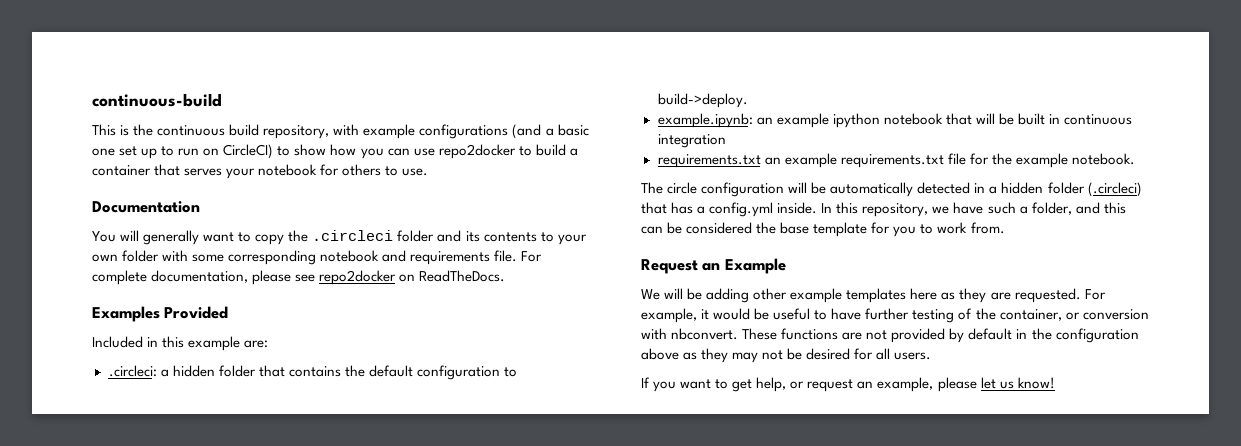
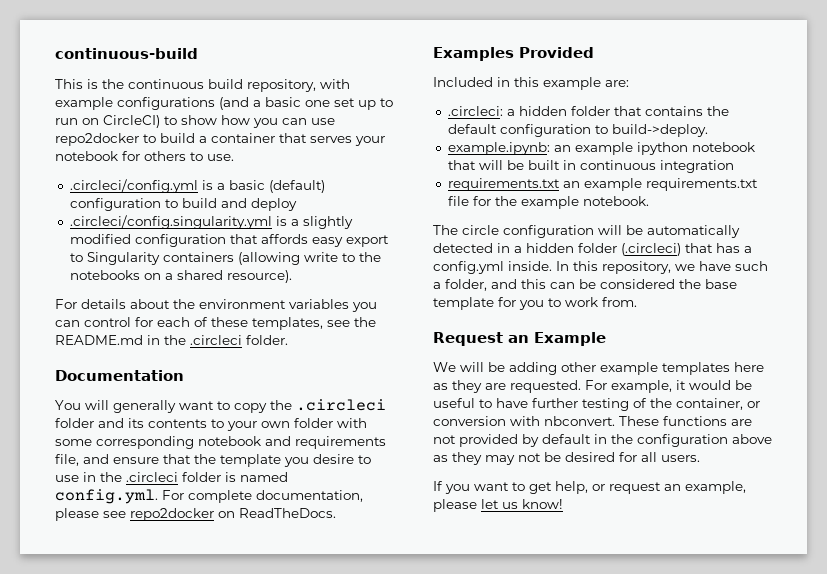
+ .circleci/config.yml is a basic (default) configuration to build and deploy
+ .circleci/config.singularity.yml is a slightly modified configuration that affords easy export to Singularity containers (allowing write to the notebooks on a shared resource).
+ For details about the environment variables you can control for each of these templates, see the README.md in the .circleci folder.
- You will generally want to copy the .circleci folder and its contents to your own folder with some corresponding notebook and requirements file. For complete documentation, please see repo2docker on ReadTheDocs.
+ You will generally want to copy the .circleci folder and its contents to your own folder with some corresponding notebook and requirements file, and ensure that the template you desire to use in the .circleci folder is named config.yml. For complete documentation, please see repo2docker on ReadTheDocs.

